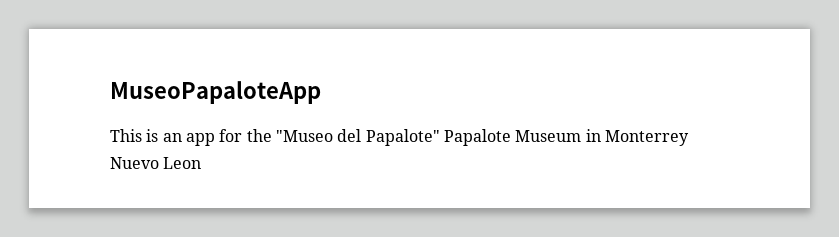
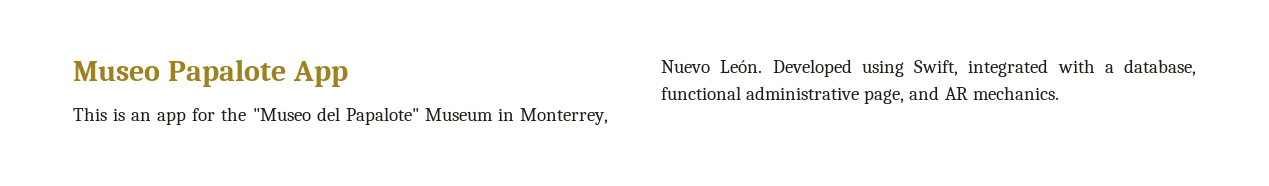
- MuseoPapaloteApp
+ Museo Papalote App
- This is an app for the "Museo del Papalote" Papalote Museum in Monterrey Nuevo Leon
+ This is an app for the "Museo del Papalote" Museum in Monterrey, Nuevo León. Developed using Swift, integrated with a database, functional administrative page, and AR mechanics.

